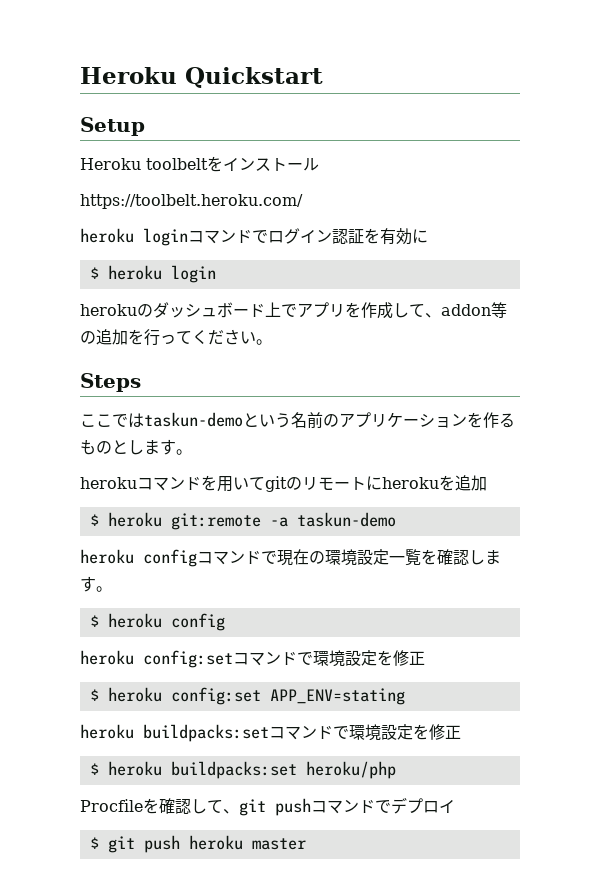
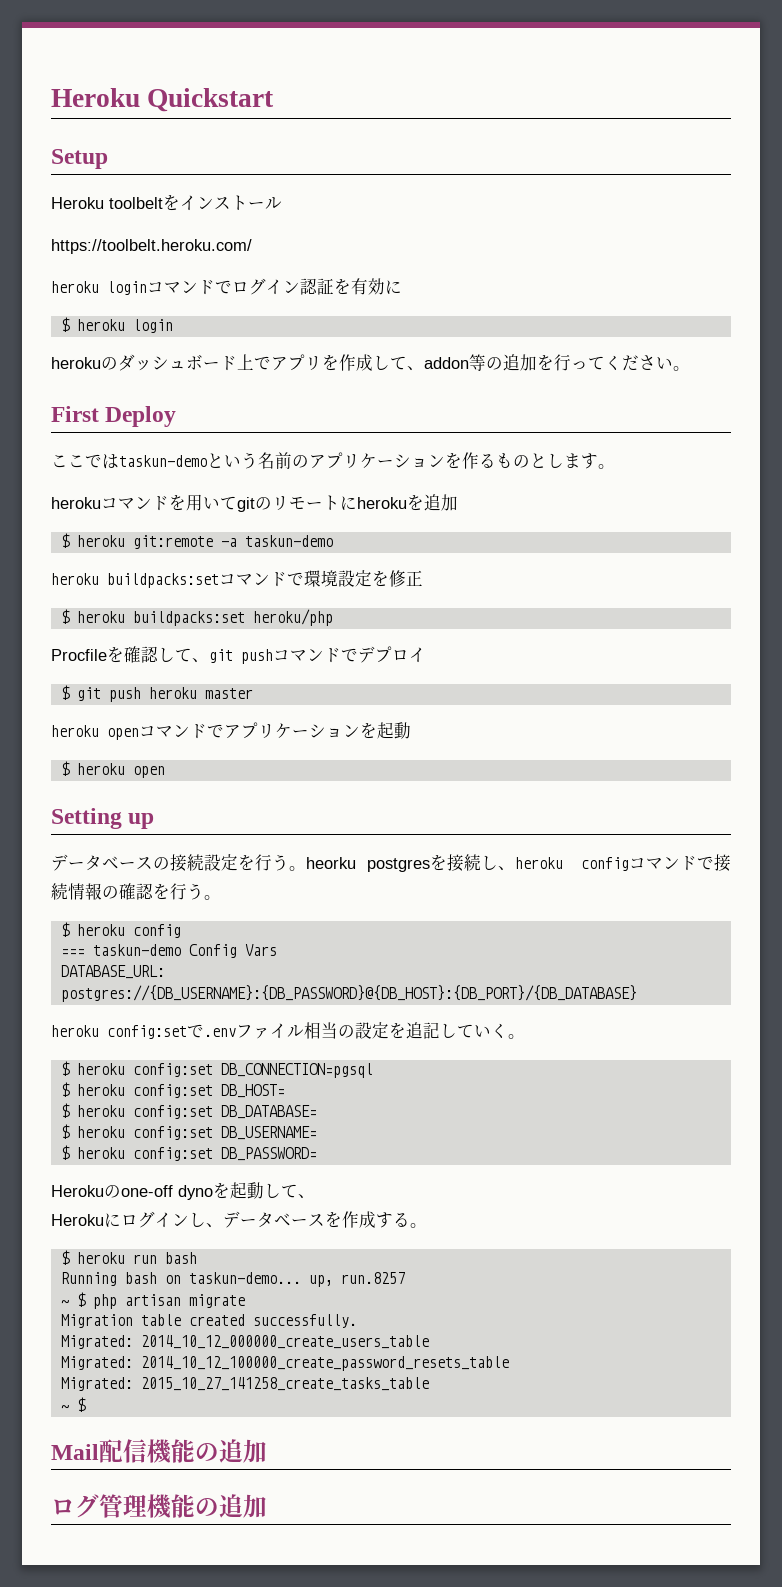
- Steps
+ First Deploy
- heroku configコマンドで現在の環境設定一覧を確認します。
- $ heroku config
- heroku config:setコマンドで環境設定を修正
- $ heroku config:set APP_ENV=stating
+ heroku openコマンドでアプリケーションを起動
+ $ heroku open
+ Setting up
+ データベースの接続設定を行う。heorku postgresを接続し、heroku configコマンドで接続情報の確認を行う。
+ $ heroku config
+ === taskun-demo Config Vars
+ DATABASE_URL: postgres://{DB_USERNAME}:{DB_PASSWORD}@{DB_HOST}:{DB_PORT}/{DB_DATABASE}
+ heroku config:setで.envファイル相当の設定を追記していく。
+ $ heroku config:set DB_CONNECTION=pgsql
+ $ heroku config:set DB_HOST=
+ $ heroku config:set DB_DATABASE=
+ $ heroku config:set DB_USERNAME=
+ $ heroku config:set DB_PASSWORD=
+ Herokuのone-off dynoを起動して、
+ Herokuにログインし、データベースを作成する。
+ $ heroku run bash
+ Running bash on taskun-demo... up, run.8257
+ ~ $ php artisan migrate
+ Migration table created successfully.
+ Migrated: 2014_10_12_000000_create_users_table
+ Migrated: 2014_10_12_100000_create_password_resets_table
+ Migrated: 2015_10_27_141258_create_tasks_table
+ ~ $
+ Mail配信機能の追加
+ ログ管理機能の追加

